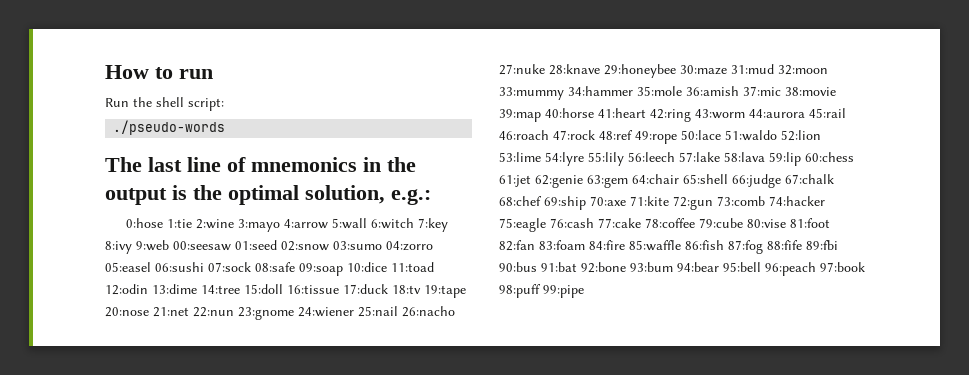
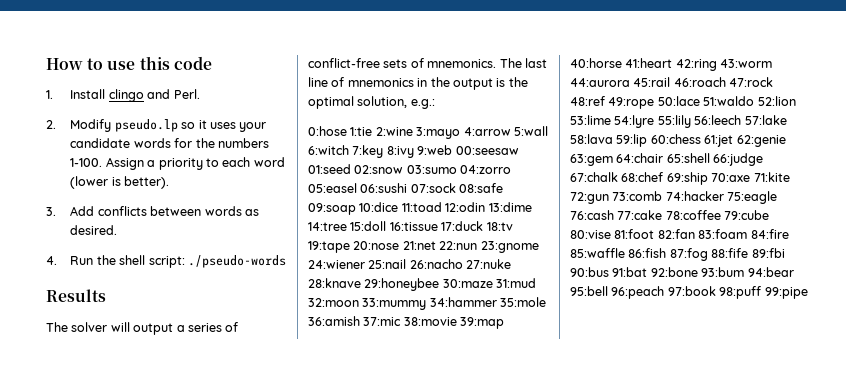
- How to run
- Run the shell script:
- ./pseudo-words
+ How to use this code
+ 1. Install clingo and Perl.
+ 2. Modify pseudo.lp so it uses your candidate words for the numbers 1-100. Assign a priority to each word (lower is better).
+ 3. Add conflicts between words as desired.
+ 4. Run the shell script: ./pseudo-words
+ Results
+ The solver will output a series of conflict-free sets of mnemonics.

